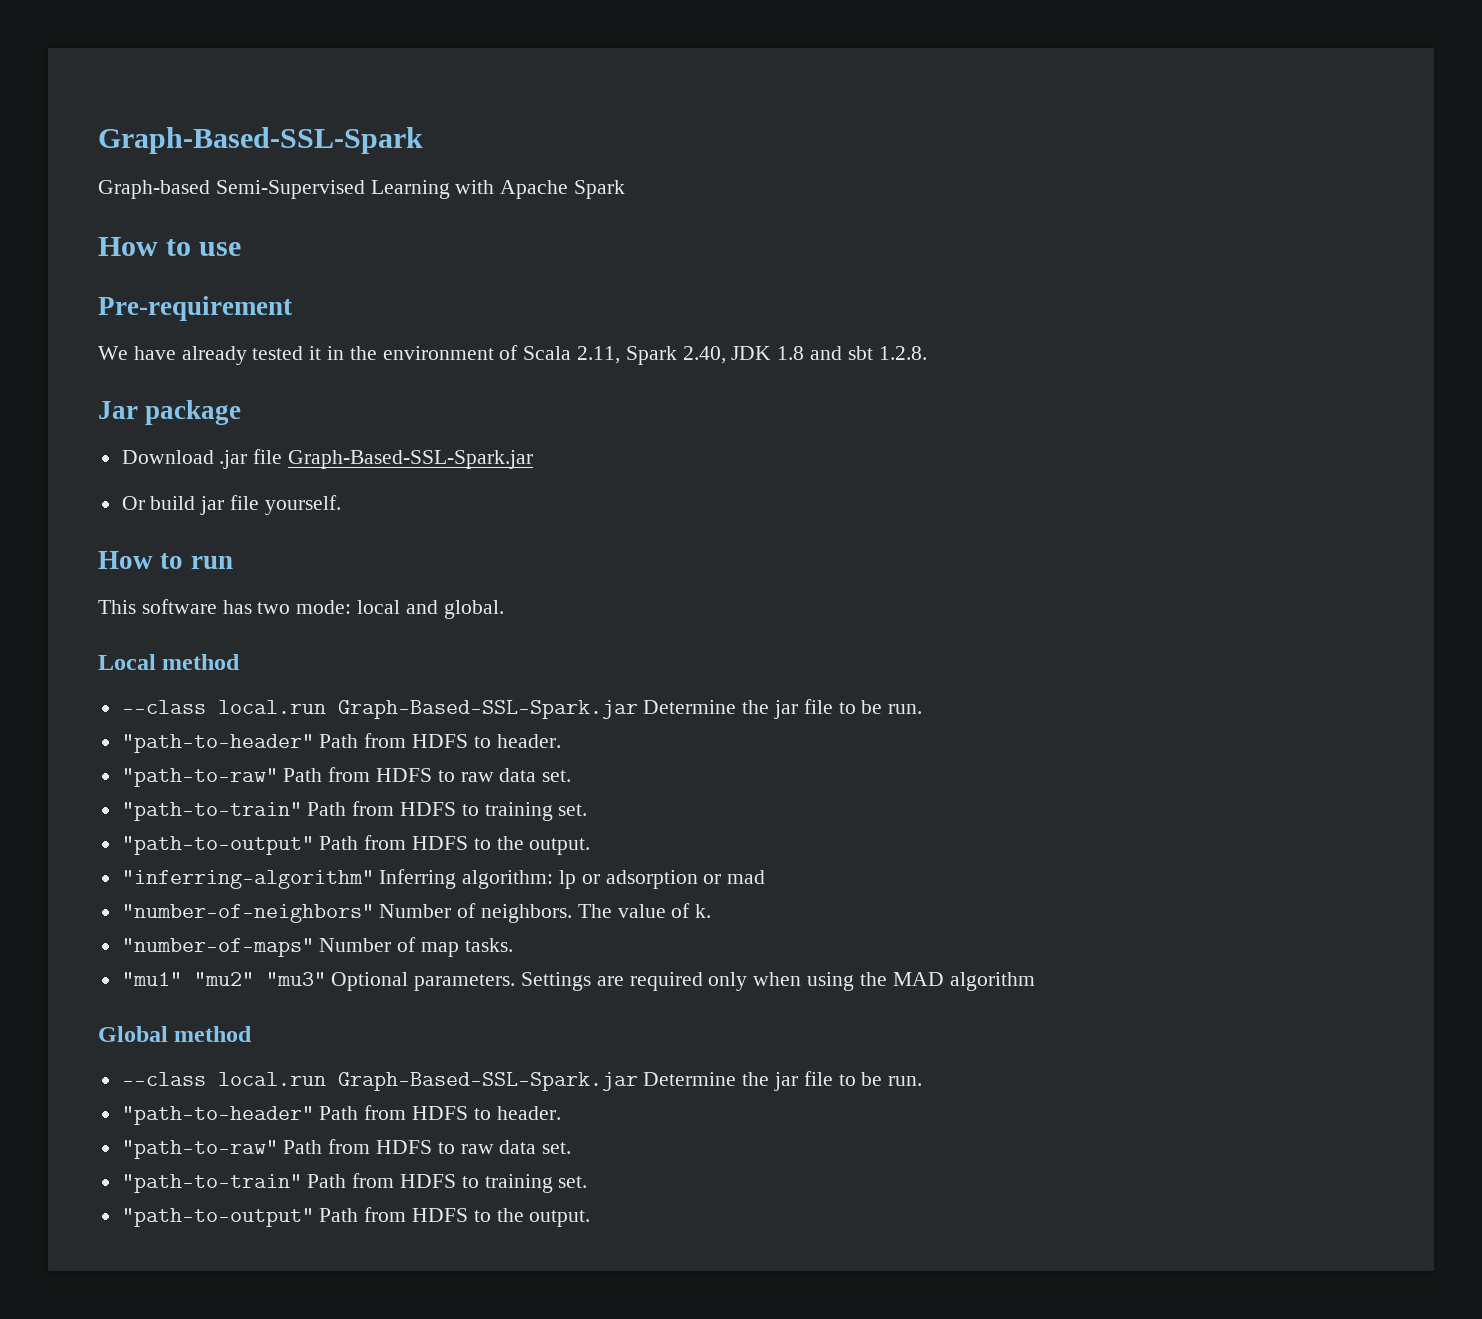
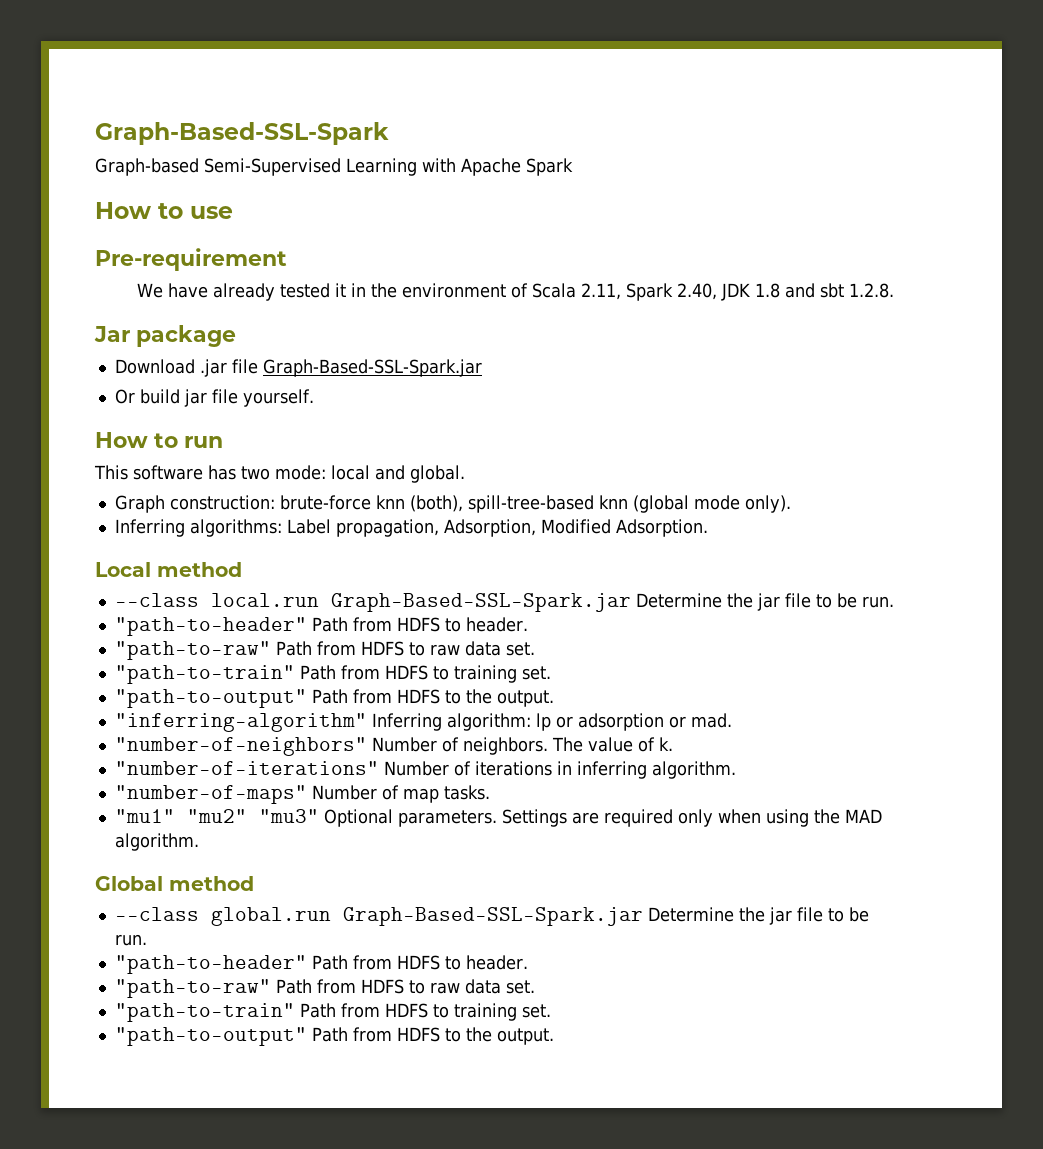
+ Graph construction: brute-force knn (both), spill-tree-based knn (global mode only).
+ Inferring algorithms: Label propagation, Adsorption, Modified Adsorption.
- "inferring-algorithm" Inferring algorithm: lp or adsorption or mad
+ "inferring-algorithm" Inferring algorithm: lp or adsorption or mad.
+ "number-of-iterations" Number of iterations in inferring algorithm.
- Settings are required only when using the MAD algorithm
+ Settings are required only when using the MAD algorithm.
  Global method
- --class local.run Graph-Based-SSL-Spark.jar Determine the jar file to be run.
+ --class global.run Graph-Based-SSL-Spark.jar Determine the jar file to be run.

